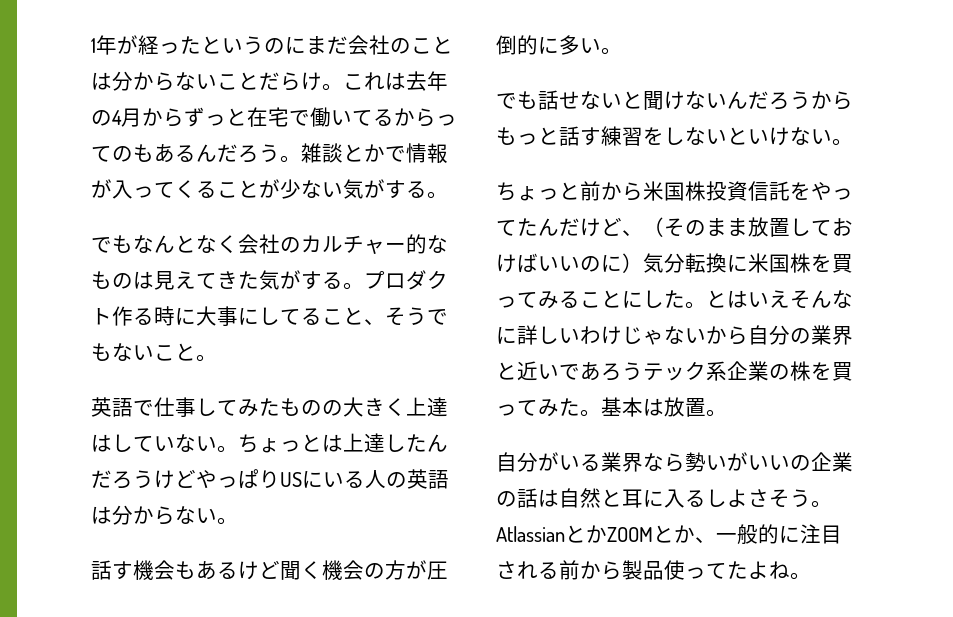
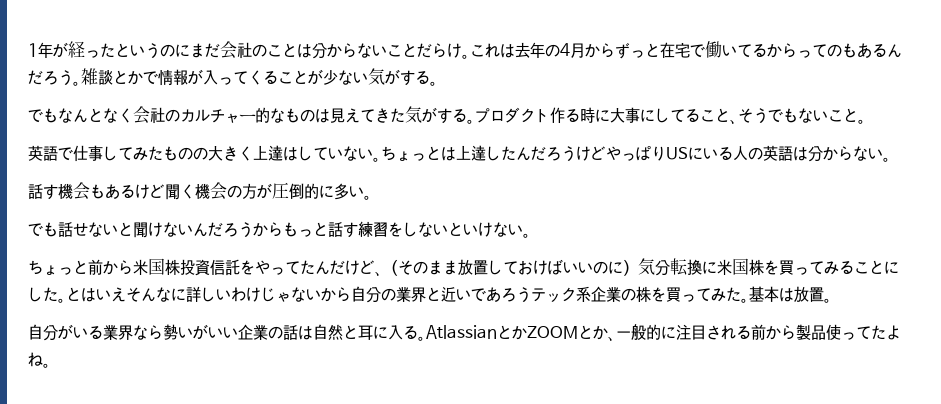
- 自分がいる業界なら勢いがいいの企業の話は自然と耳に入るしよさそう。
+ 自分がいる業界なら勢いがいい企業の話は自然と耳に入る。

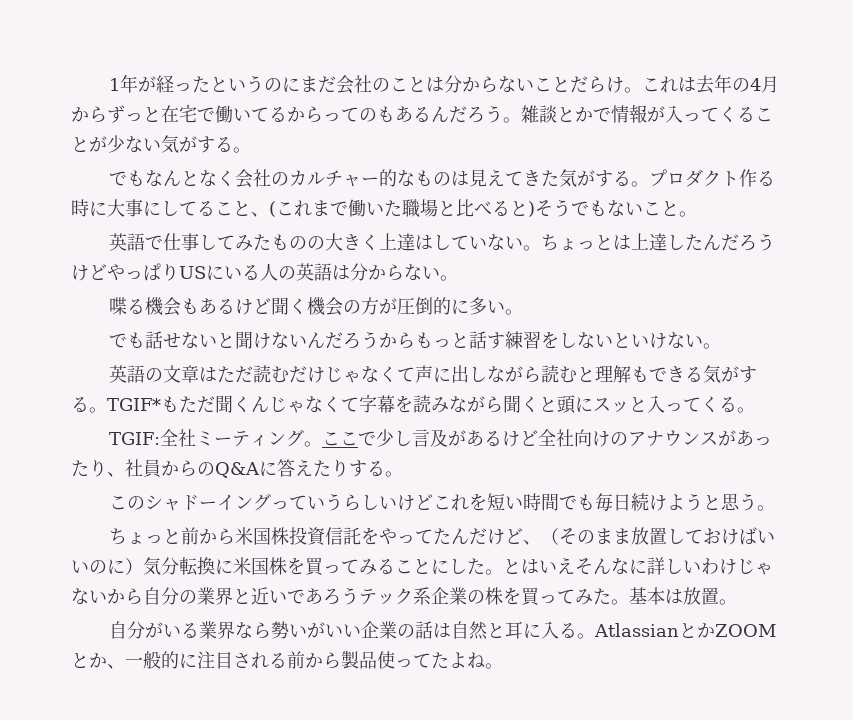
- プロダクト作る時に大事にしてること、そうでもないこと。
+ プロダクト作る時に大事にしてること、(これまで働いた職場と比べると)そうでもないこと。
- 話す機会もあるけど聞く機会の方が圧倒的に多い。
+ 喋る機会もあるけど聞く機会の方が圧倒的に多い。
+ 英語の文章はただ読むだけじゃなくて声に出しながら読むと理解もできる気がする。TGIF*もただ聞くんじゃなくて字幕を読みながら聞くと頭にスッと入ってくる。
+ TGIF:全社ミーティング。ここで少し言及があるけど全社向けのアナウンスがあったり、社員からのQ&Aに答えたりする。
+ このシャドーイングっていうらしいけどこれを短い時間でも毎日続けようと思う。

